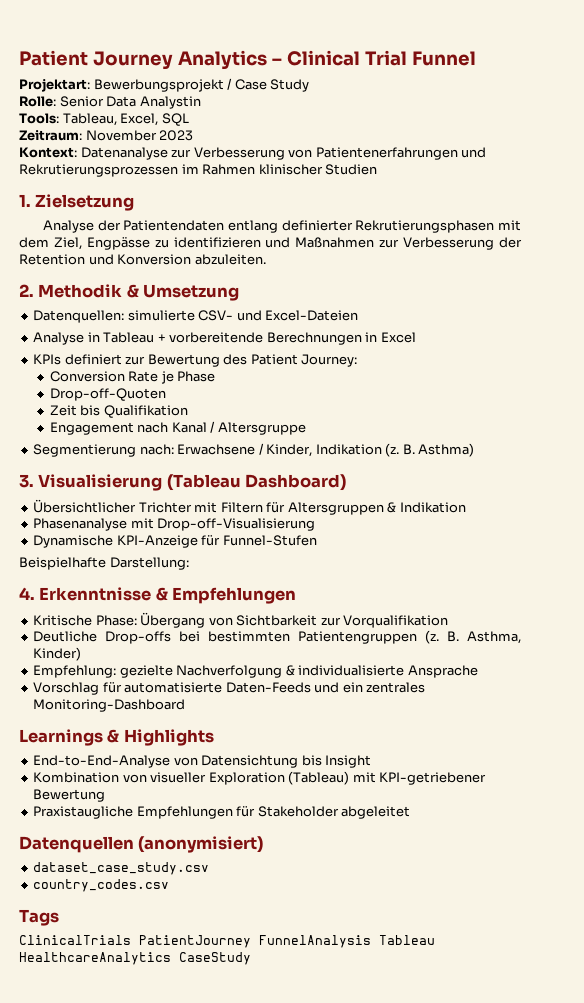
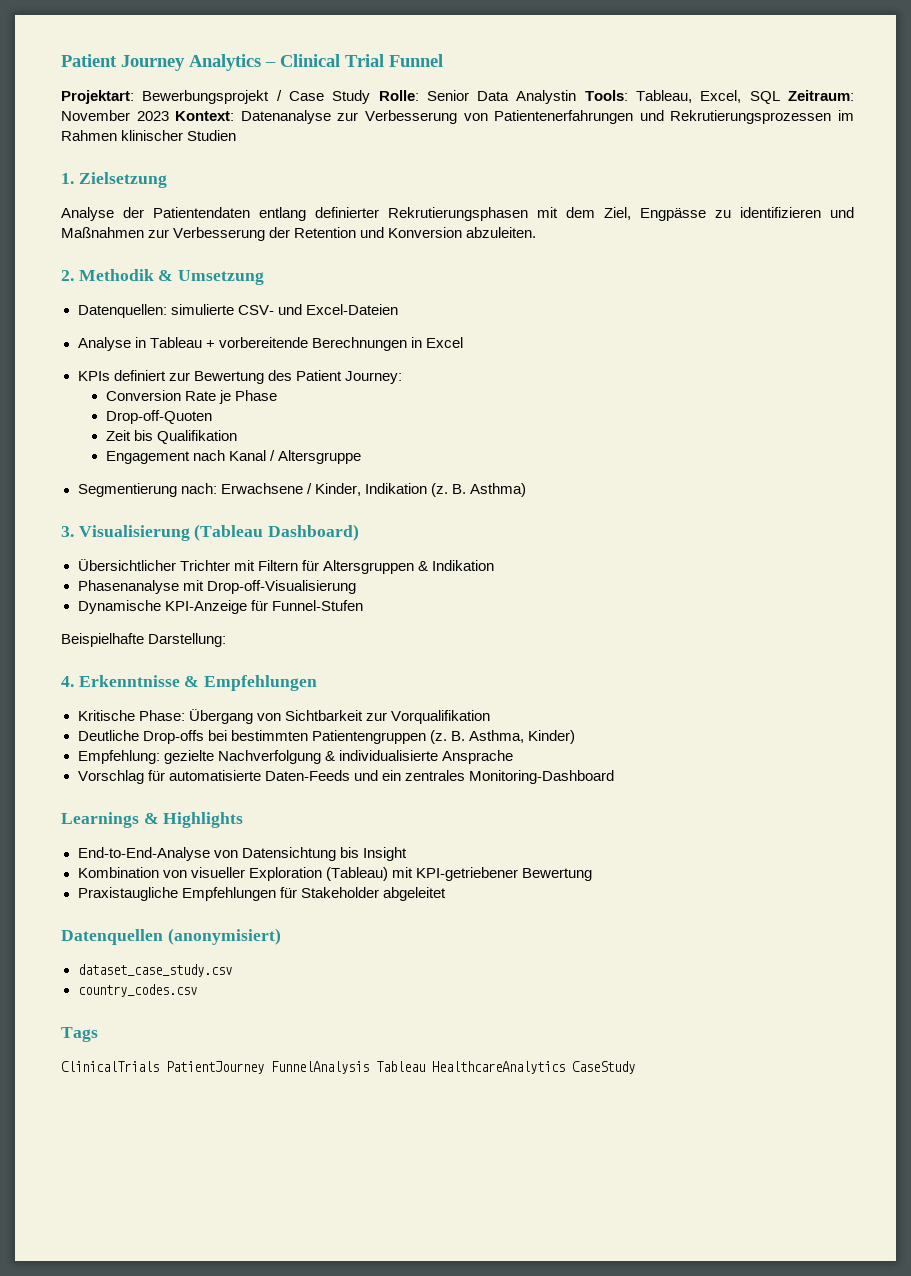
- Projektart: Bewerbungsprojekt / Case Study
- Rolle: Senior Data Analystin
- Tools: Tableau, Excel, SQL
- Zeitraum: November 2023
- Kontext: Datenanalyse zur Verbesserung von Patientenerfahrungen und Rekrutierungsprozessen im Rahmen klinischer Studien
+ Projektart: Bewerbungsprojekt / Case Study Rolle: Senior Data Analystin Tools: Tableau, Excel, SQL Zeitraum: November 2023 Kontext: Datenanalyse zur Verbesserung von Patientenerfahrungen und Rekrutierungsprozessen im Rahmen klinischer Studien

